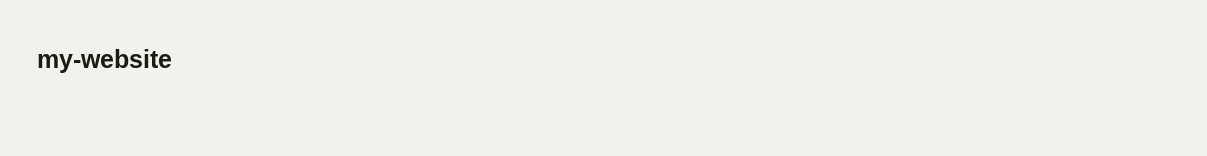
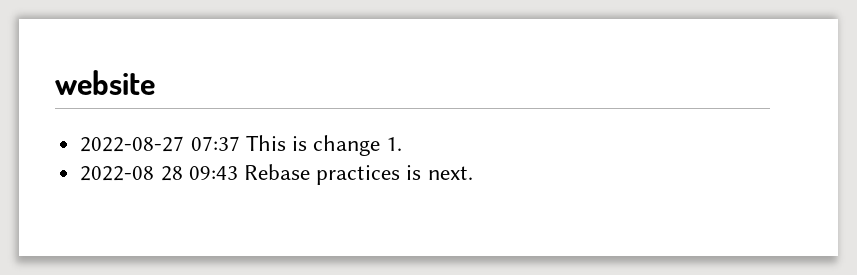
- my-website
+ website
+ 2022-08-27 07:37 This is change 1.
+ 2022-08 28 09:43 Rebase practices is next.

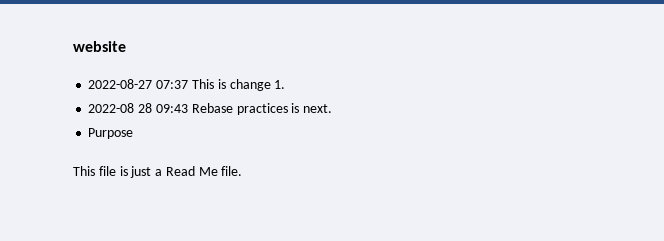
+ Purpose
+ This file is just a Read Me file.

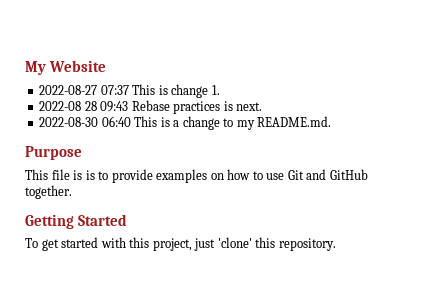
- website
+ My Website
+ 2022-08-30 06:40 This is a change to my README.md.
  Purpose
- This file is just a Read Me file.
+ This file is is to provide examples on how to use Git and GitHub together.
+ Getting Started
+ To get started with this project, just 'clone' this repository.

